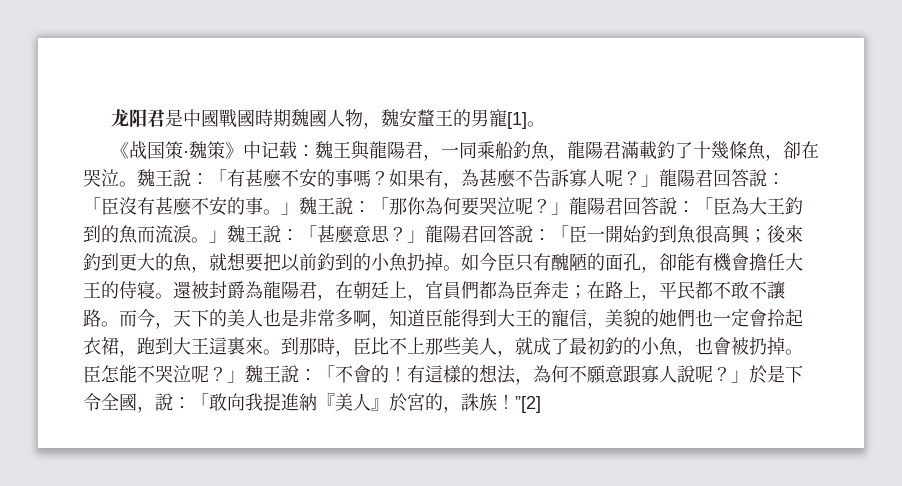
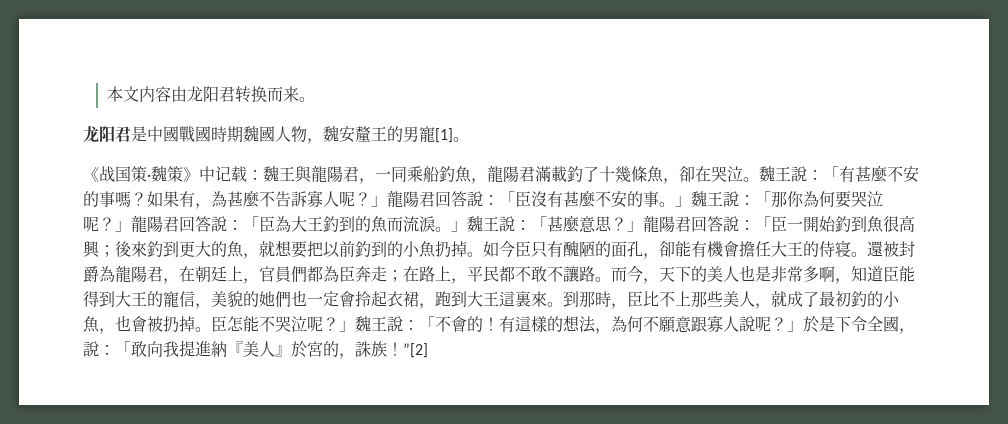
+ 本文内容由龙阳君转换而来。

